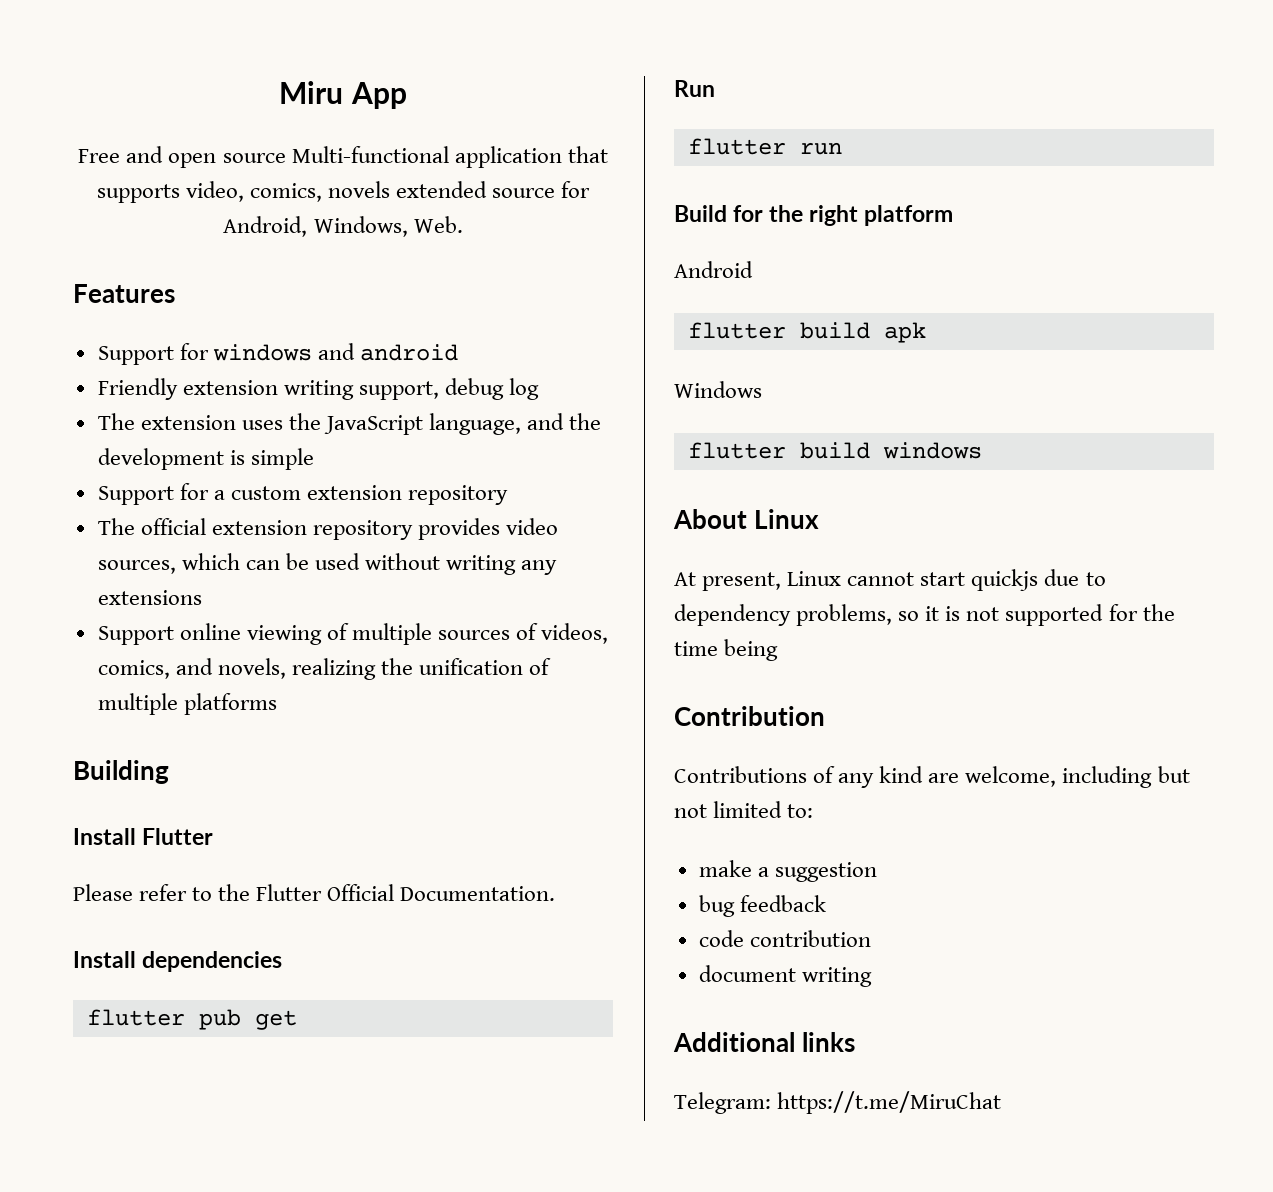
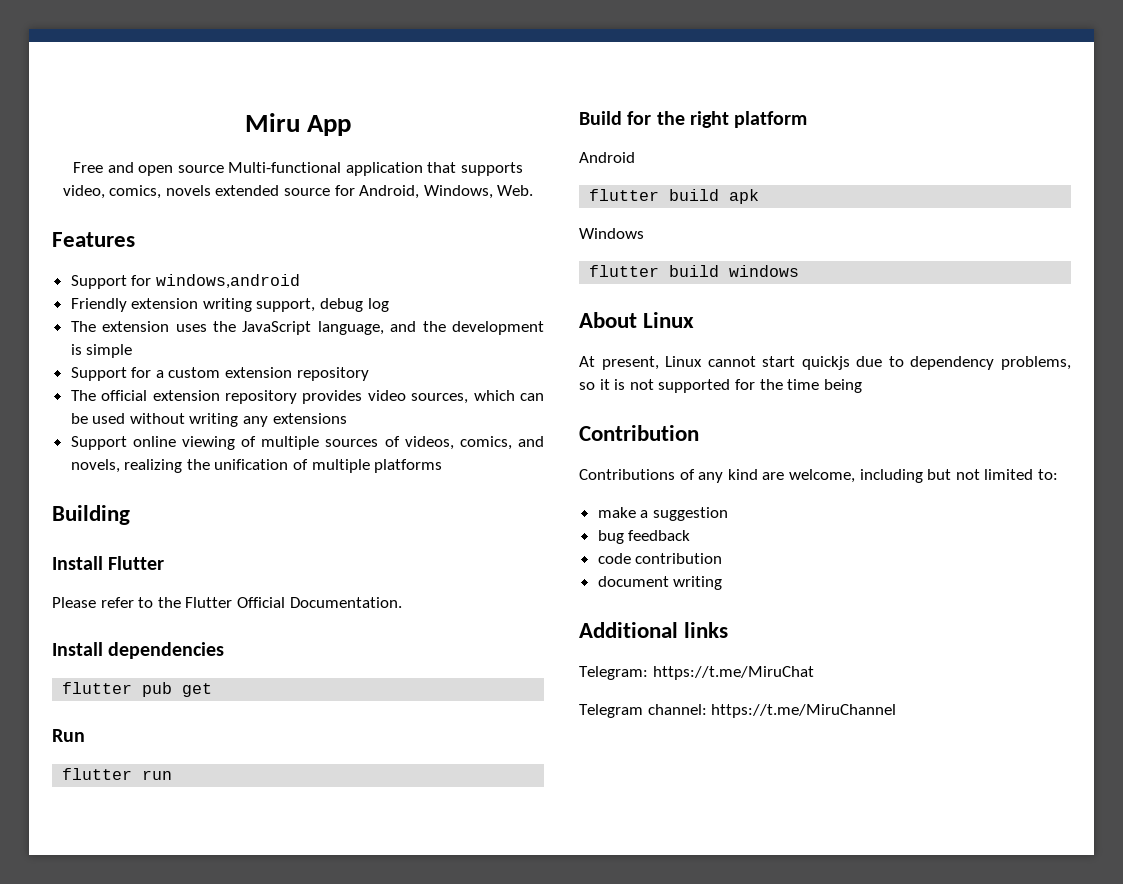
- Support for windows and android
+ Support for windows,android
+ Telegram channel: https://t.me/MiruChannel

